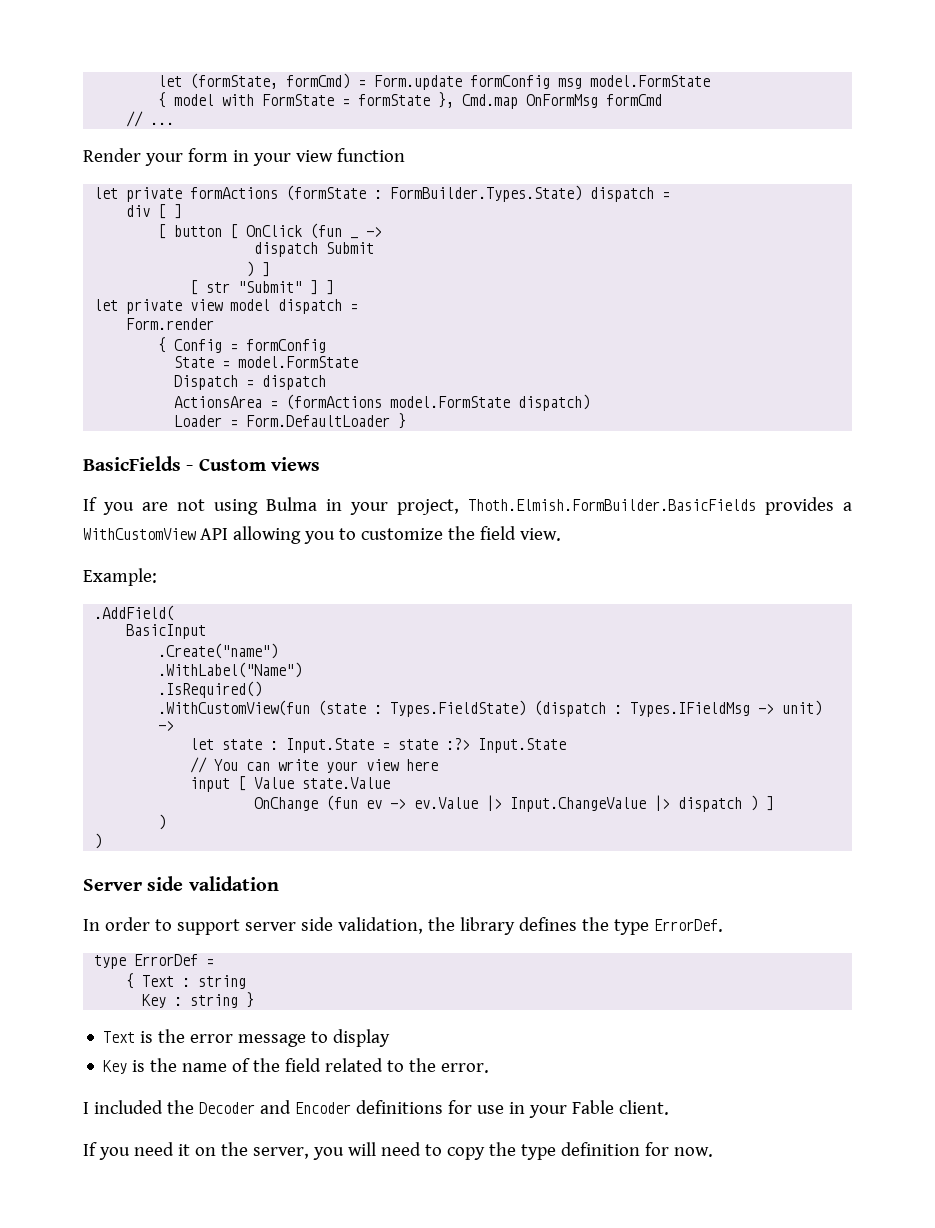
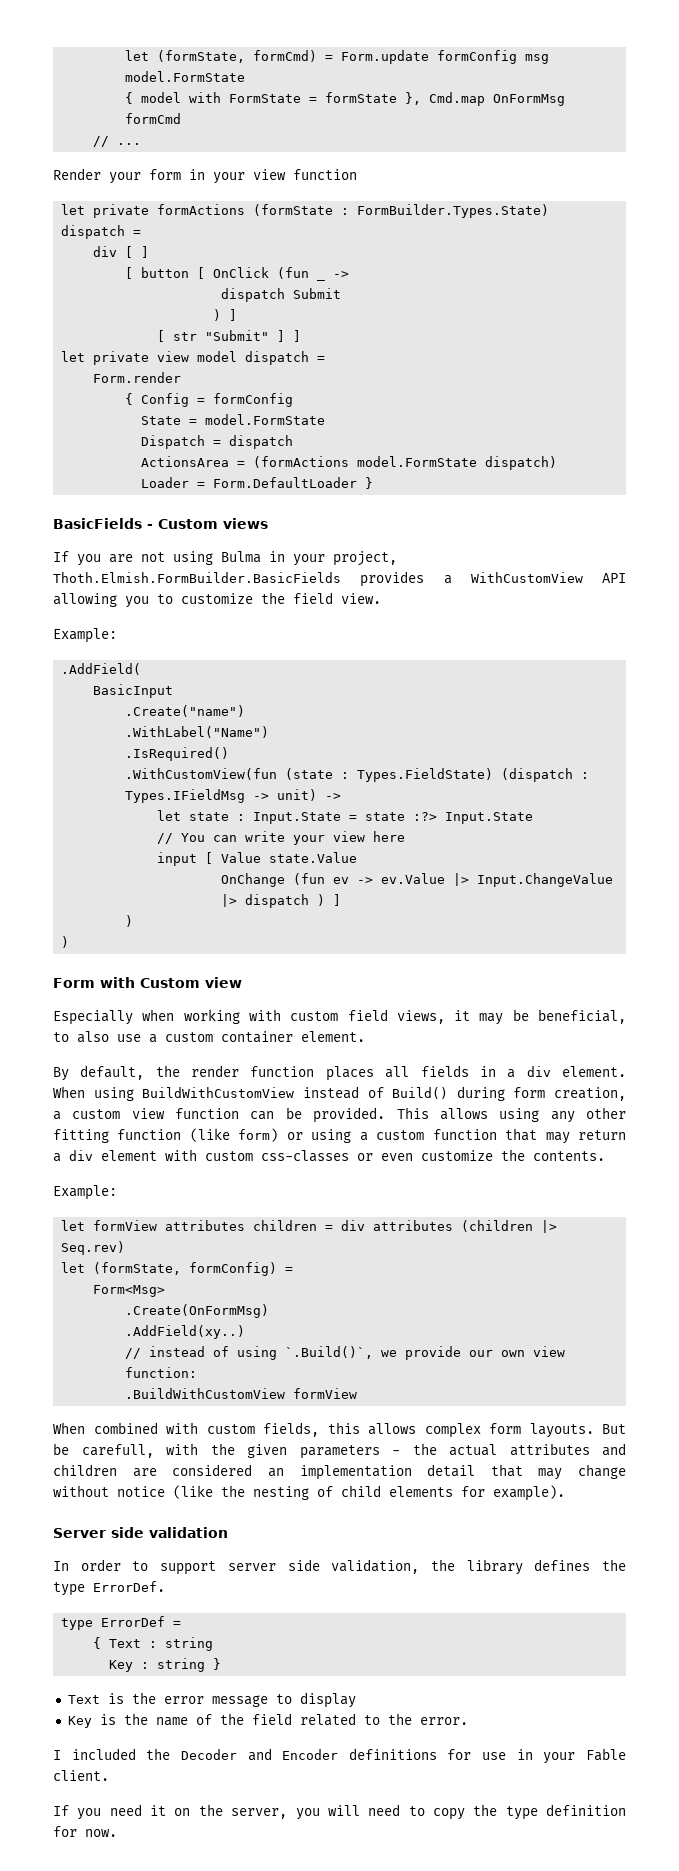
+ Form with Custom view
+ Especially when working with custom field views, it may be beneficial, to also use a custom container element.
+ By default, the render function places all fields in a div element. When using BuildWithCustomView instead of Build() during form creation, a custom view function can be provided. This allows using any other fitting function (like form) or using a custom function that may return a div element with custom css-classes or even customize the contents.
+ Example:
+ let formView attributes children = div attributes (children |> Seq.rev)
+ let (formState, formConfig) =
+ Form<Msg>
+ .Create(OnFormMsg)
+ .AddField(xy..)
+ // instead of using `.Build()`, we provide our own view function:
+ .BuildWithCustomView formView
+ When combined with custom fields, this allows complex form layouts. But be carefull, with the given parameters - the actual attributes and children are considered an implementation detail that may change without notice (like the nesting of child elements for example).

